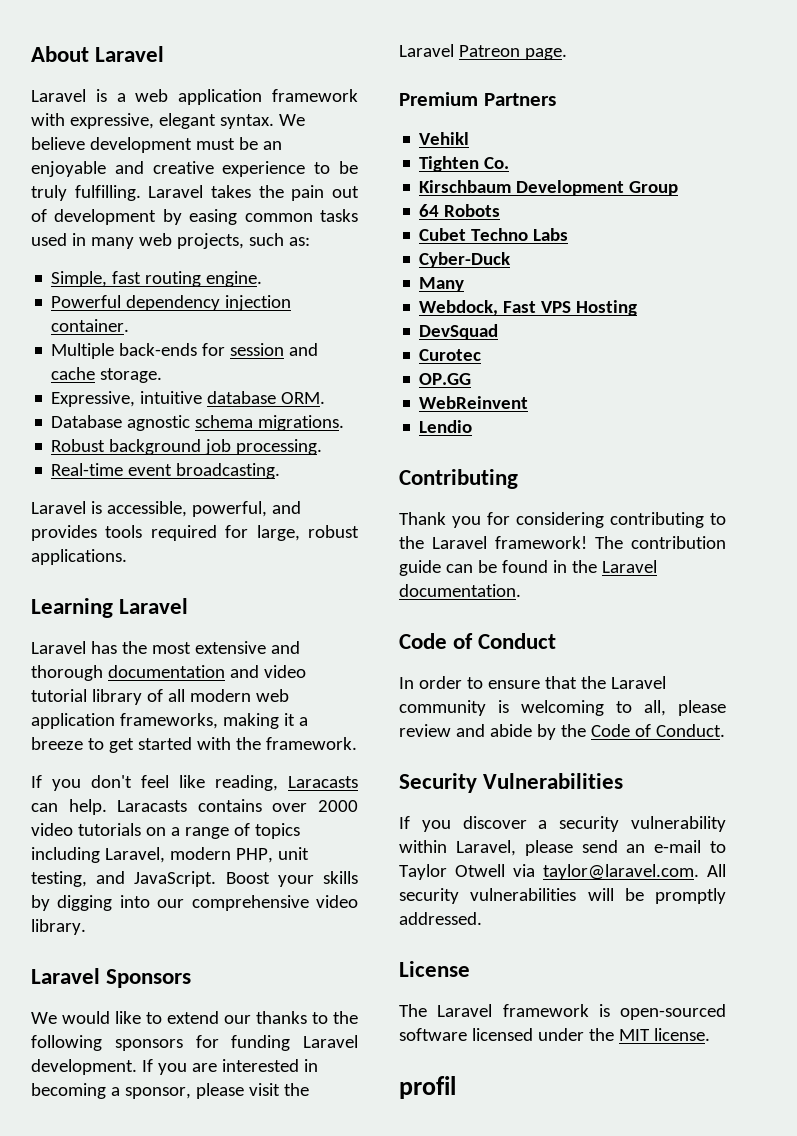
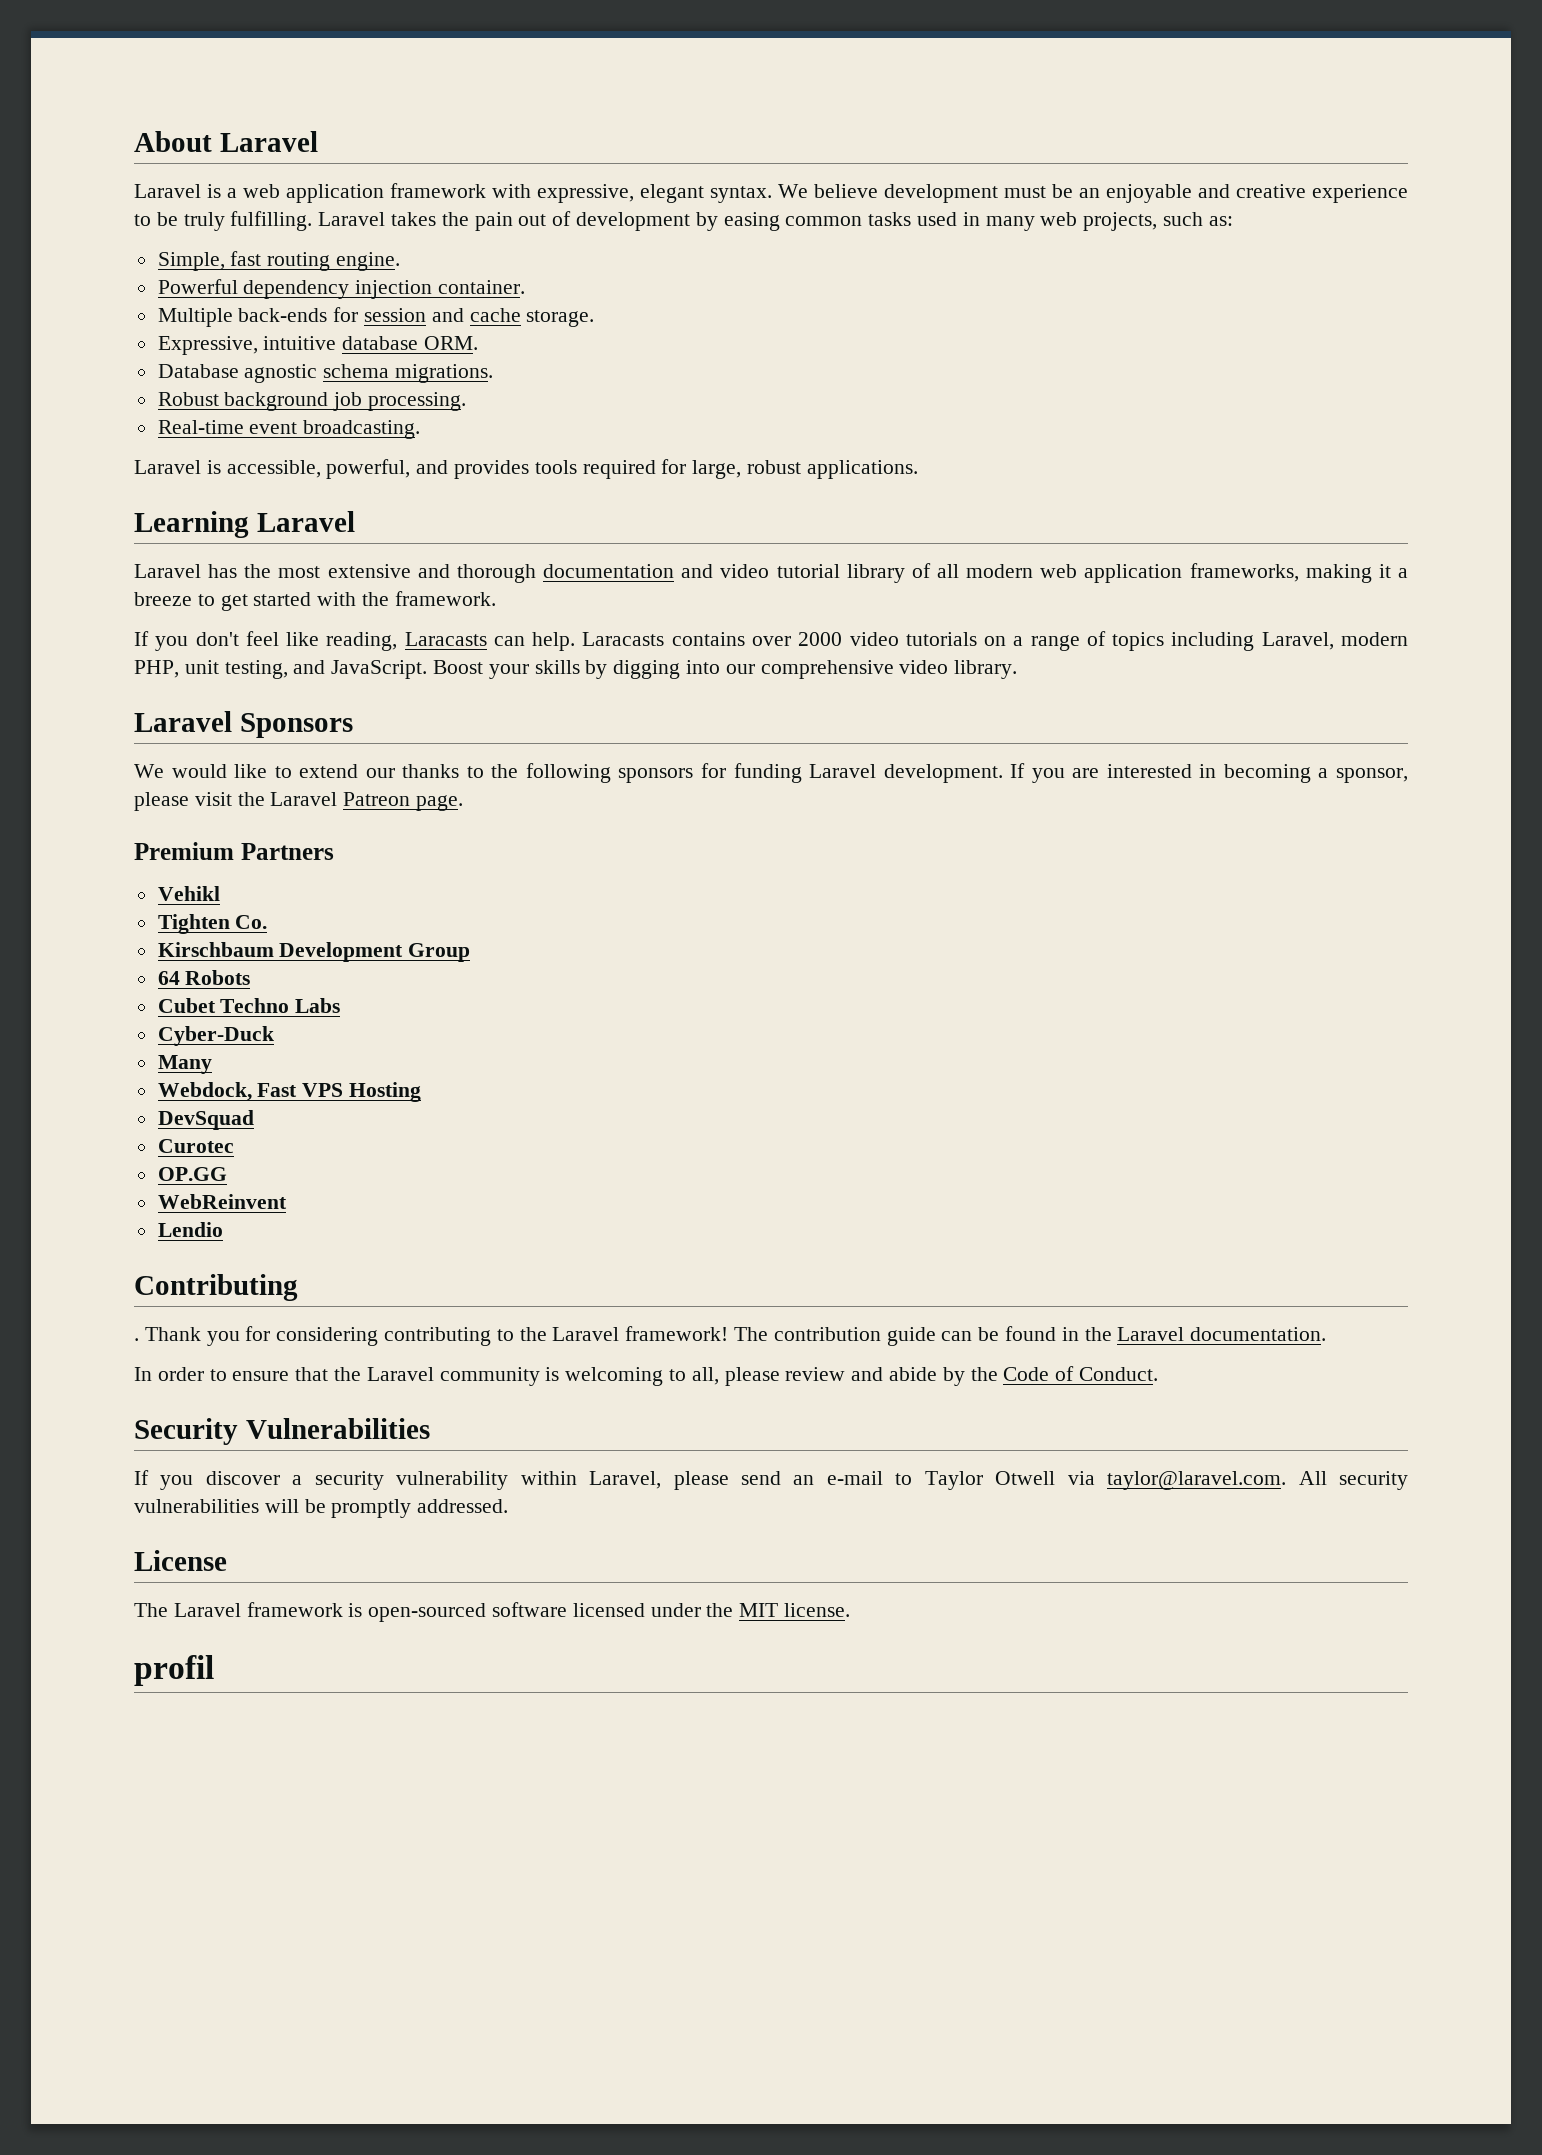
+ .
- Code of Conduct

